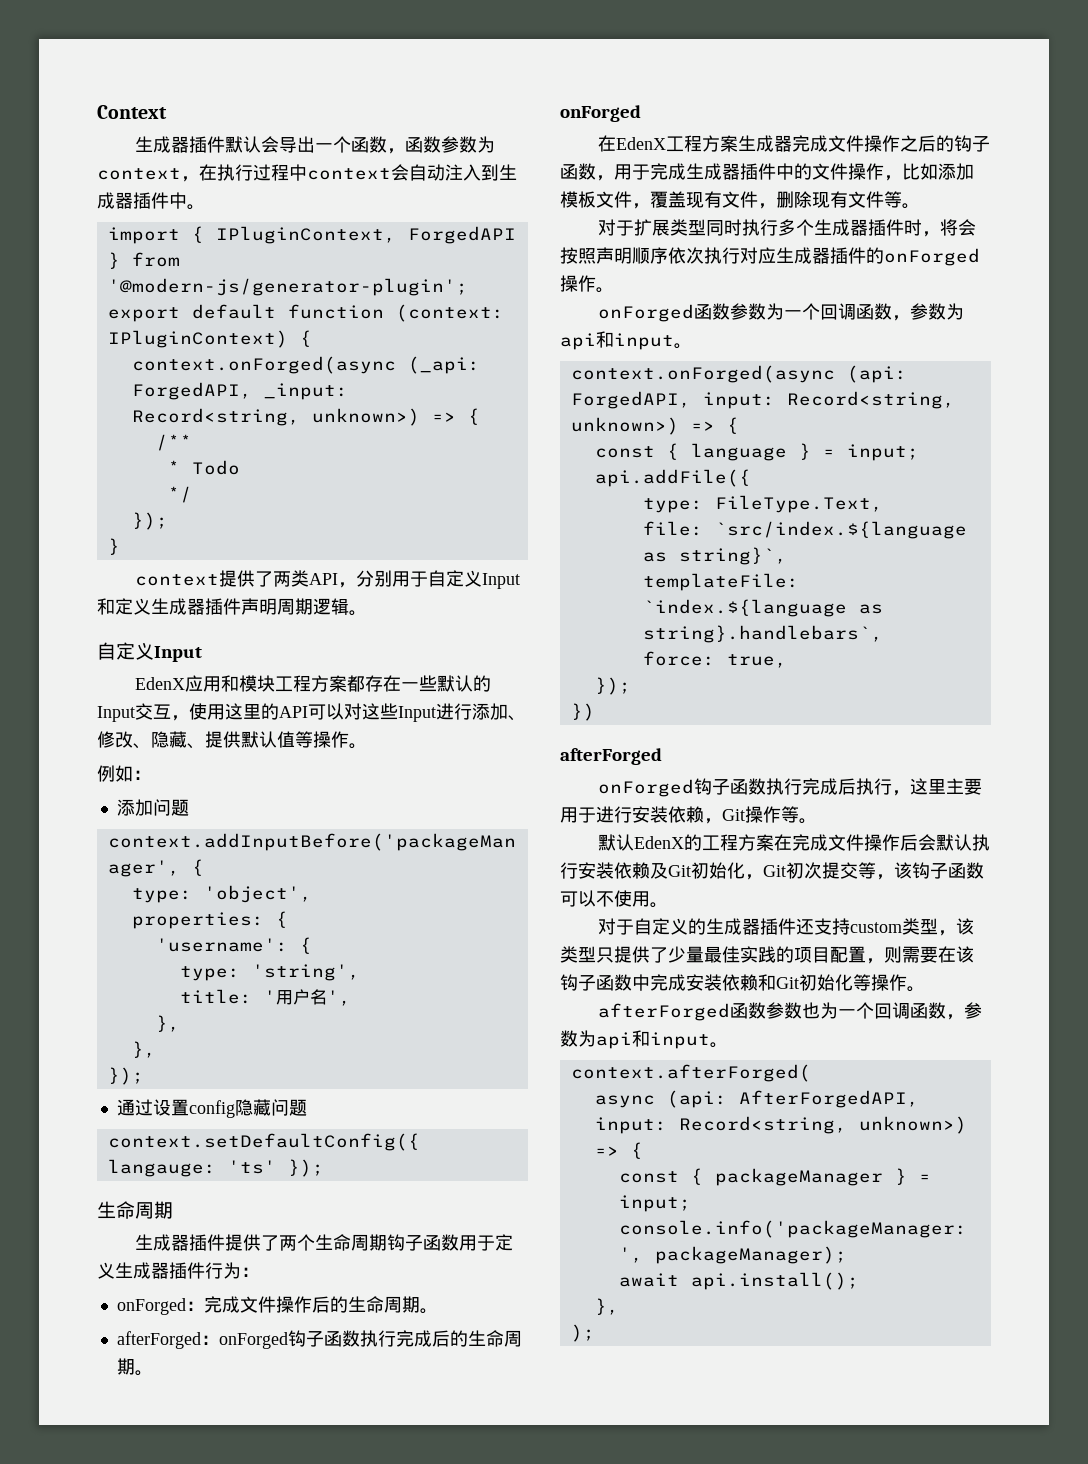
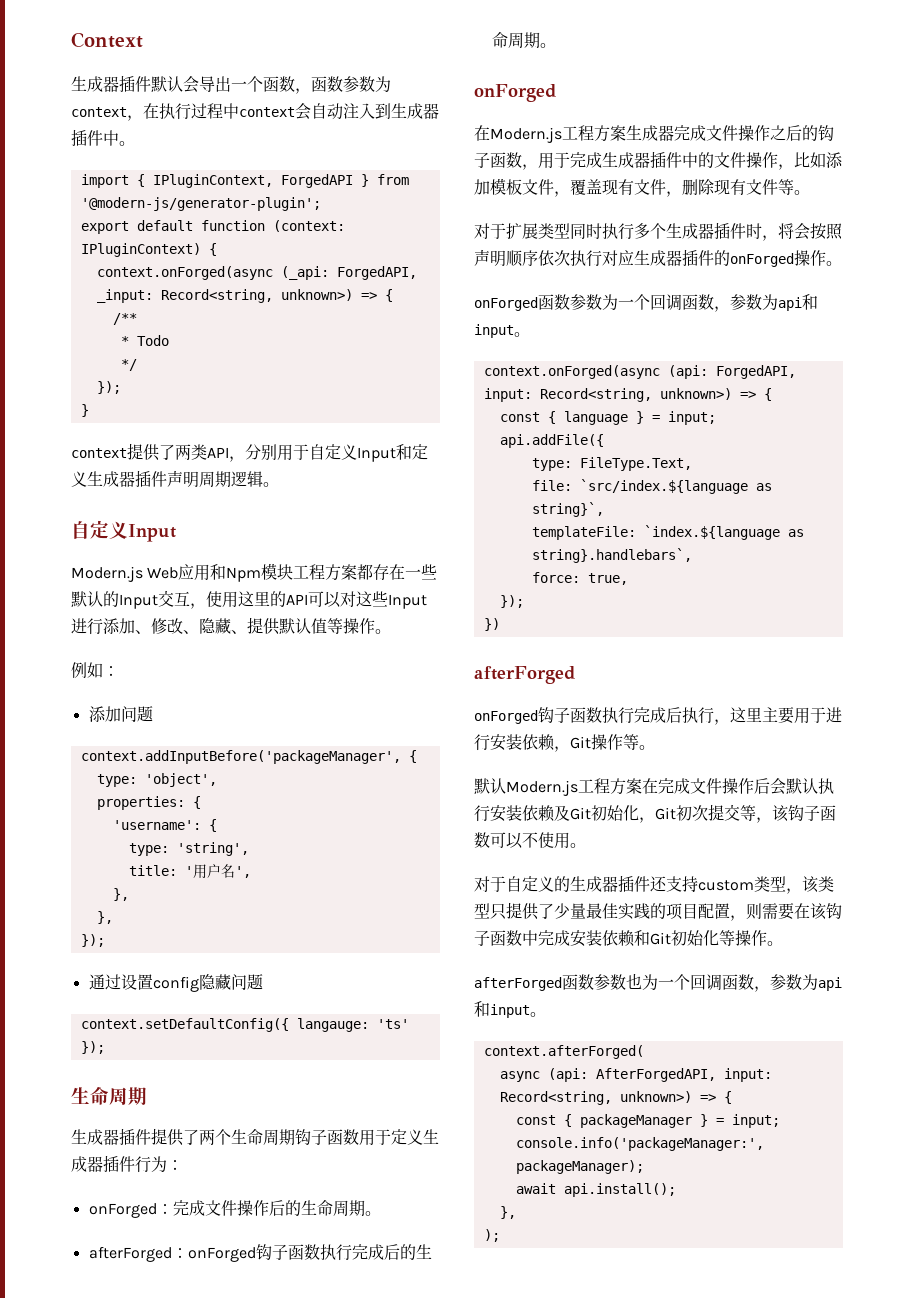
- EdenX应用和模块工程方案都存在一些默认的Input交互，使用这里的API可以对这些Input进行添加、修改、隐藏、提供默认值等操作。
+ Modern.js Web应用和Npm模块工程方案都存在一些默认的Input交互，使用这里的API可以对这些Input进行添加、修改、隐藏、提供默认值等操作。
- 在EdenX工程方案生成器完成文件操作之后的钩子函数，用于完成生成器插件中的文件操作，比如添加模板文件，覆盖现有文件，删除现有文件等。
+ 在Modern.js工程方案生成器完成文件操作之后的钩子函数，用于完成生成器插件中的文件操作，比如添加模板文件，覆盖现有文件，删除现有文件等。
- 默认EdenX的工程方案在完成文件操作后会默认执行安装依赖及Git初始化，Git初次提交等，该钩子函数可以不使用。
+ 默认Modern.js工程方案在完成文件操作后会默认执行安装依赖及Git初始化，Git初次提交等，该钩子函数可以不使用。

